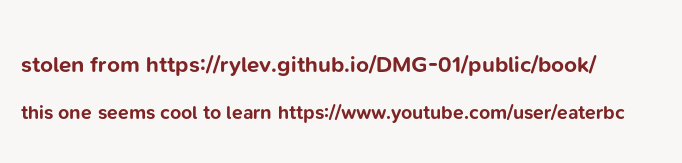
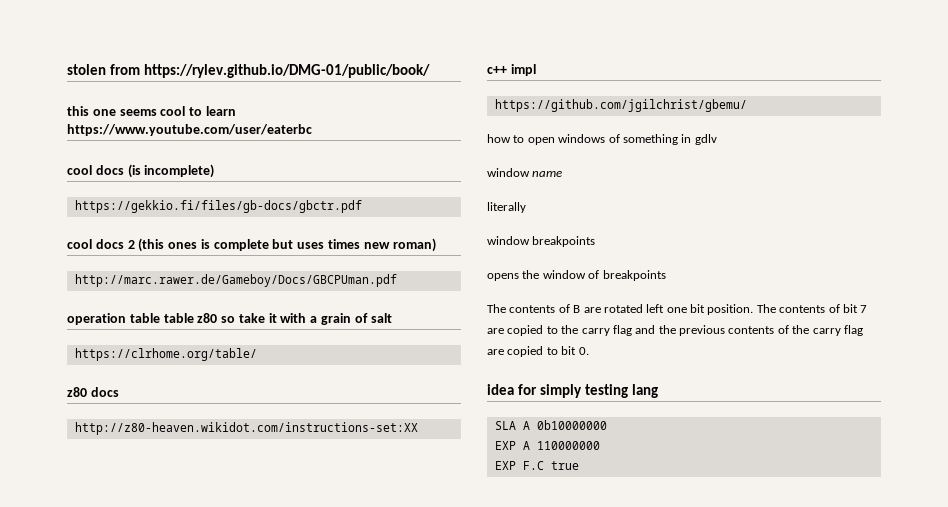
+ cool docs (is incomplete)
+ https://gekkio.fi/files/gb-docs/gbctr.pdf
+ cool docs 2 (this ones is complete but uses times new roman)
+ http://marc.rawer.de/Gameboy/Docs/GBCPUman.pdf
+ operation table table z80 so take it with a grain of salt
+ https://clrhome.org/table/
+ z80 docs
+ http://z80-heaven.wikidot.com/instructions-set:XX
+ c++ impl
+ https://github.com/jgilchrist/gbemu/
+ how to open windows of something in gdlv
+ window name
+ literally
+ window breakpoints
+ opens the window of breakpoints
+ The contents of B are rotated left one bit position. The contents of bit 7 are copied to the carry flag and the previous contents of the carry flag are copied to bit 0.
+ idea for simply testing lang
+ SLA A 0b10000000
+ EXP A 110000000
+ EXP F.C true

